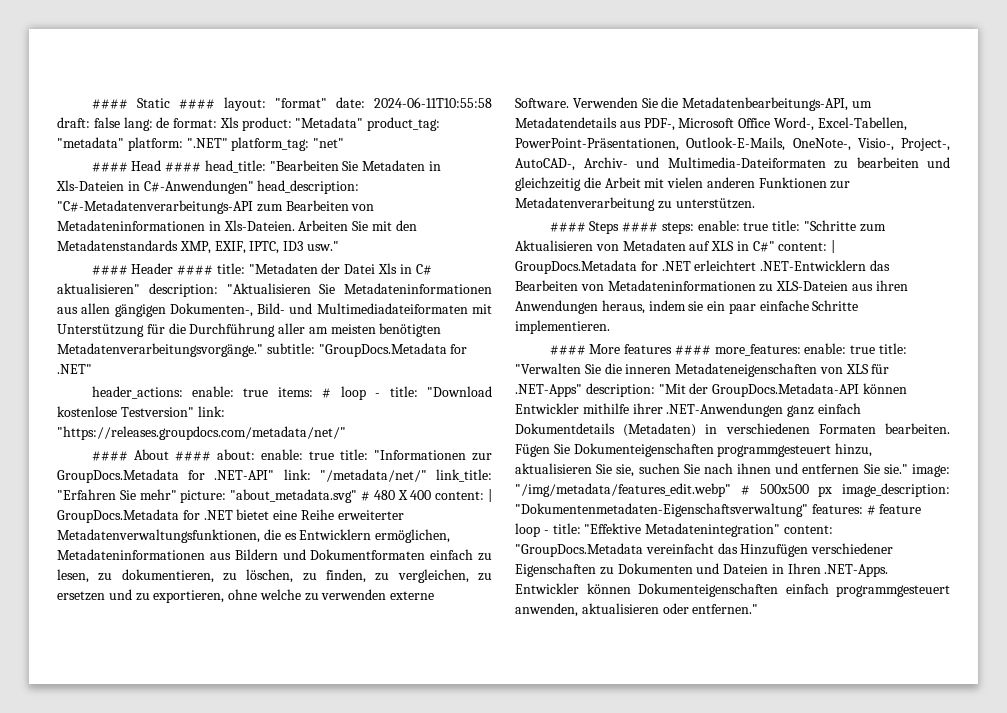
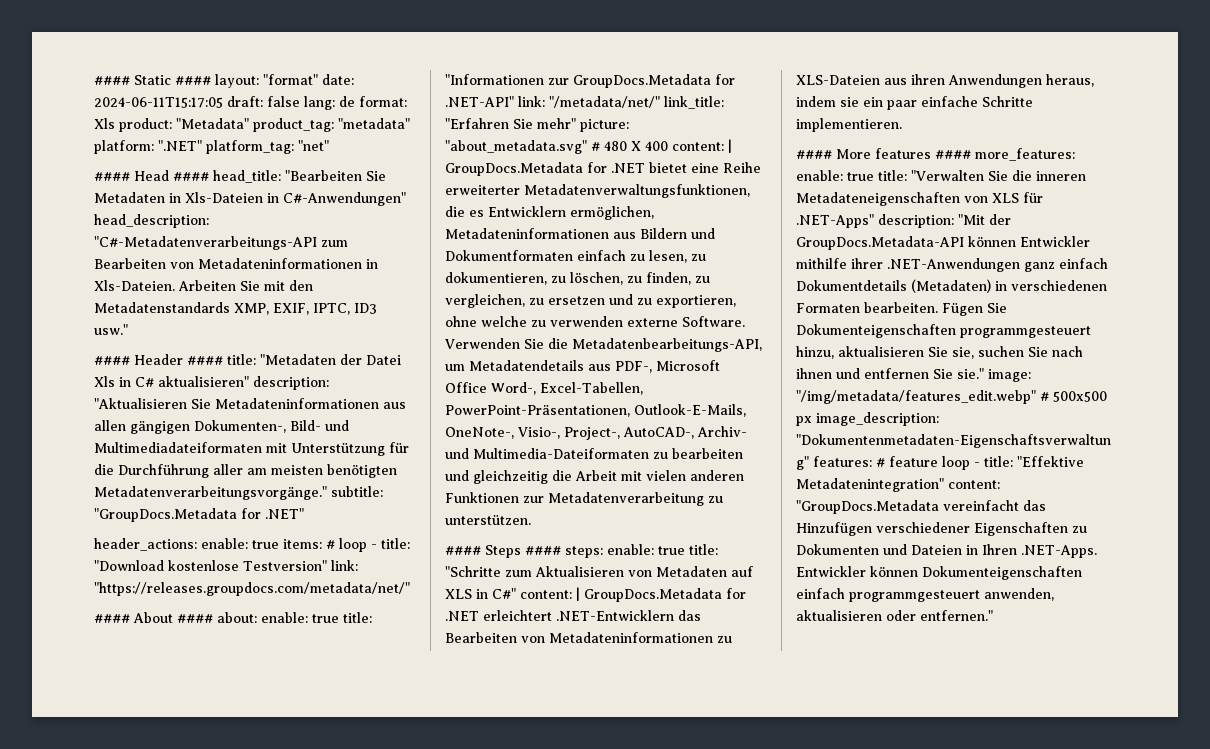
- #### Static #### layout: "format" date: 2024-06-11T10:55:58 draft: false lang: de format: Xls product: "Metadata" product_tag: "metadata" platform: ".NET" platform_tag: "net"
+ #### Static #### layout: "format" date: 2024-06-11T15:17:05 draft: false lang: de format: Xls product: "Metadata" product_tag: "metadata" platform: ".NET" platform_tag: "net"

